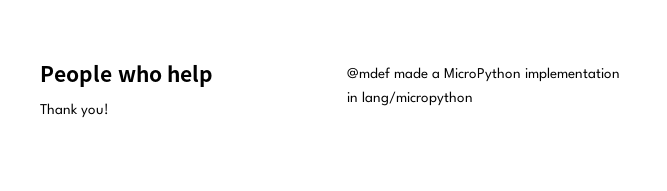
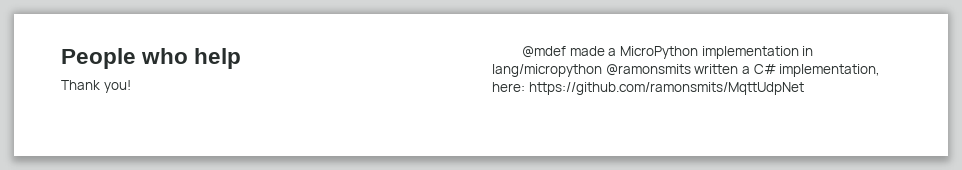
- @mdef made a MicroPython implementation in lang/micropython
+ @mdef made a MicroPython implementation in lang/micropython @ramonsmits written a C# implementation, here: https://github.com/ramonsmits/MqttUdpNet

